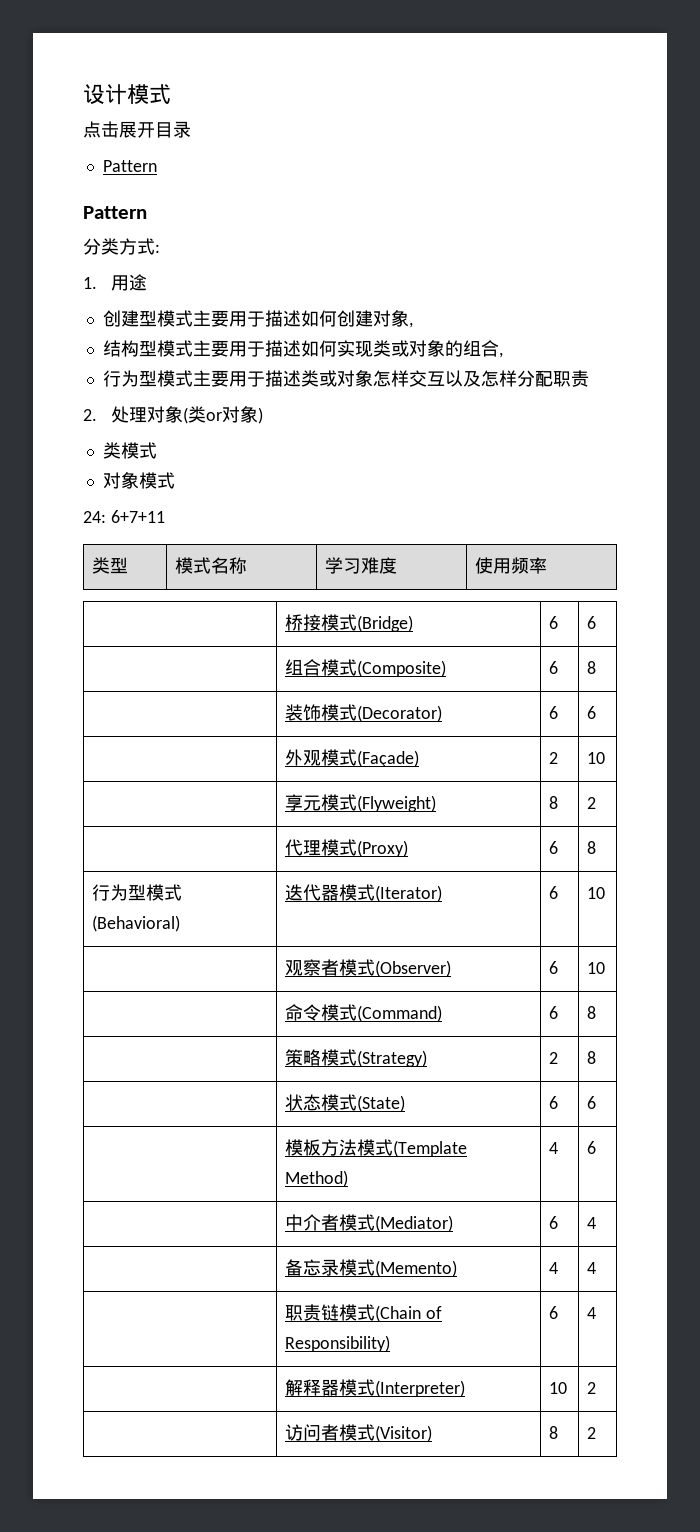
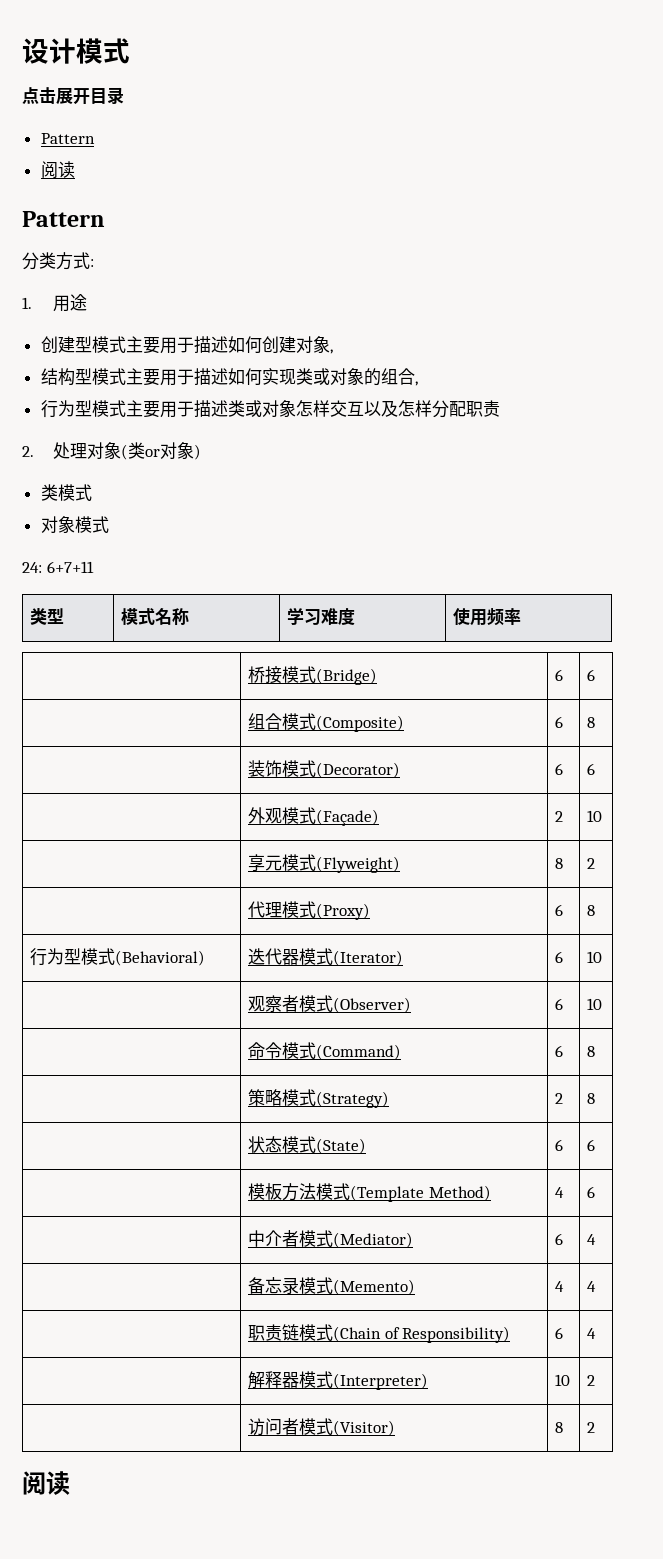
  点击展开目录
  Pattern
+ 阅读
  | 访问者模式(Visitor) | 8 | 2
+ 阅读

